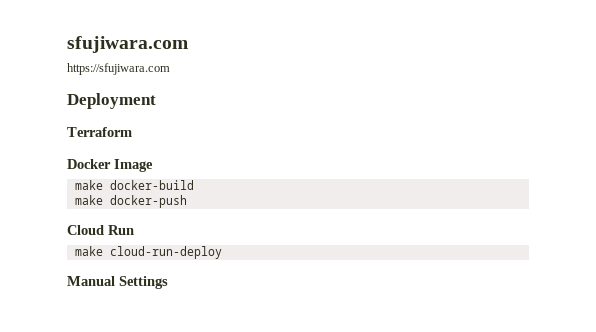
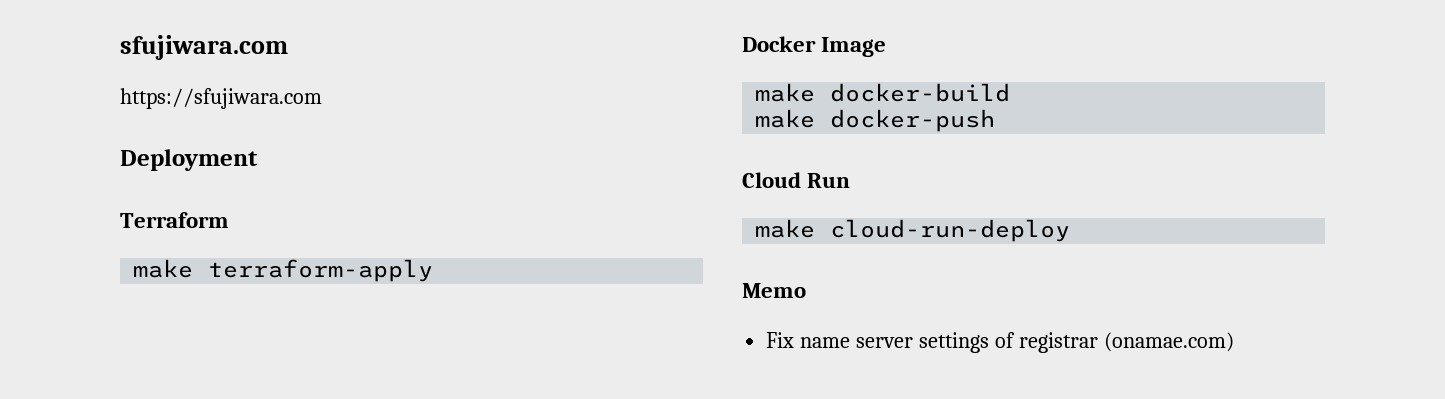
+ make terraform-apply
- Manual Settings
+ Memo
+ Fix name server settings of registrar (onamae.com)

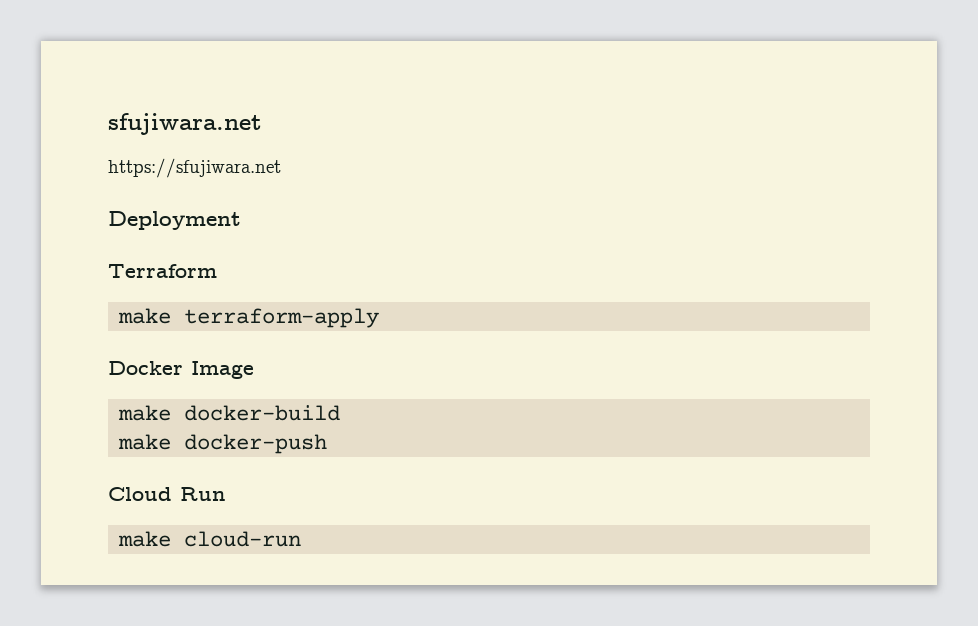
- sfujiwara.com
- https://sfujiwara.com
+ sfujiwara.net
+ https://sfujiwara.net
- make cloud-run-deploy
- Memo
- Fix name server settings of registrar (onamae.com)
+ make cloud-run

